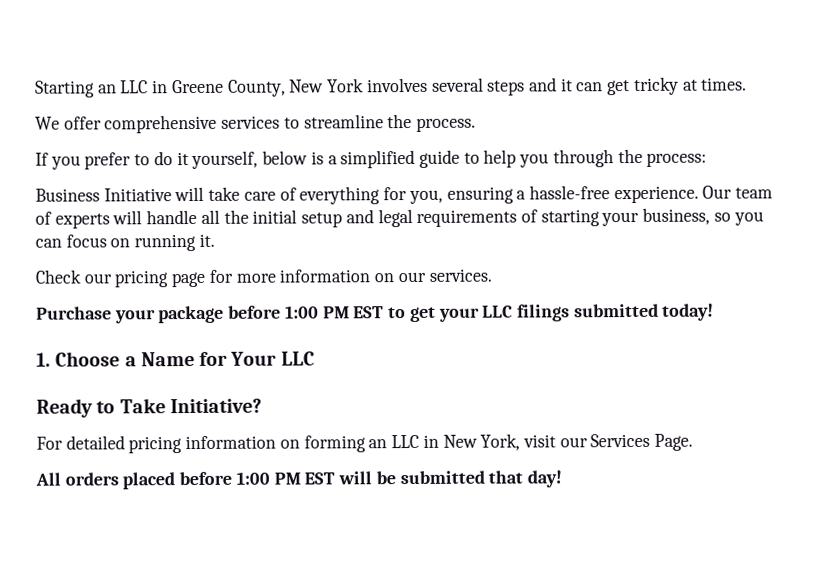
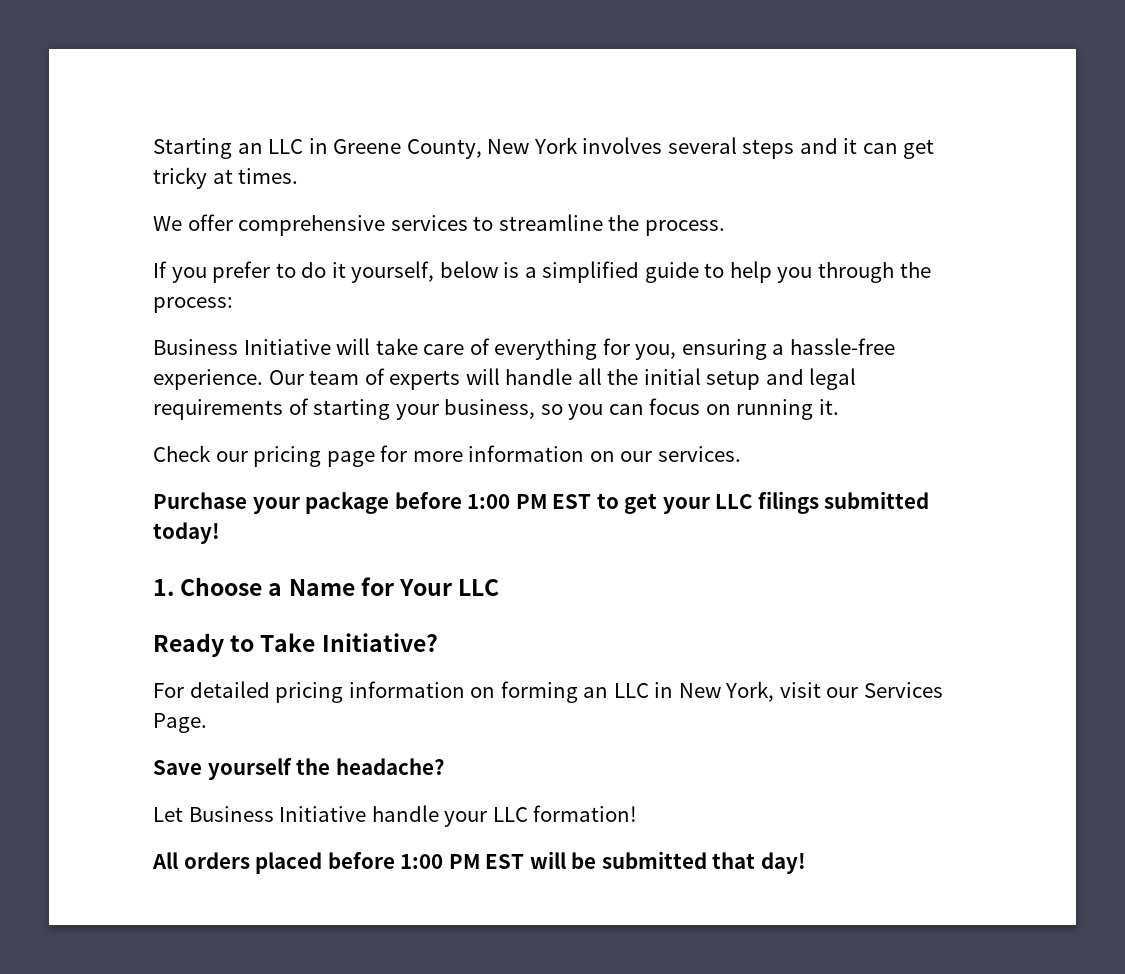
+ Save yourself the headache?
+ Let Business Initiative handle your LLC formation!

